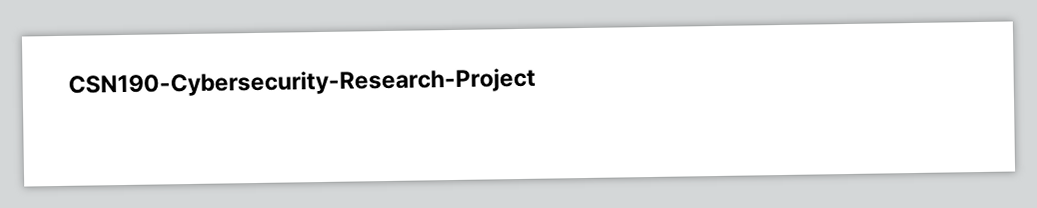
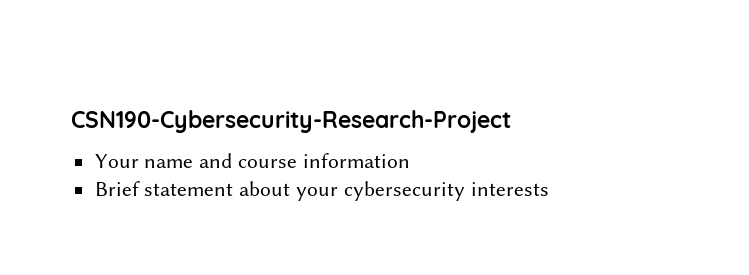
+ Your name and course information
+ Brief statement about your cybersecurity interests

